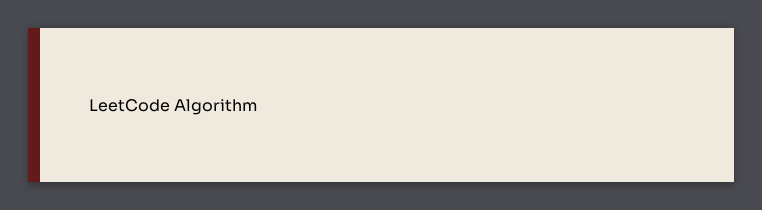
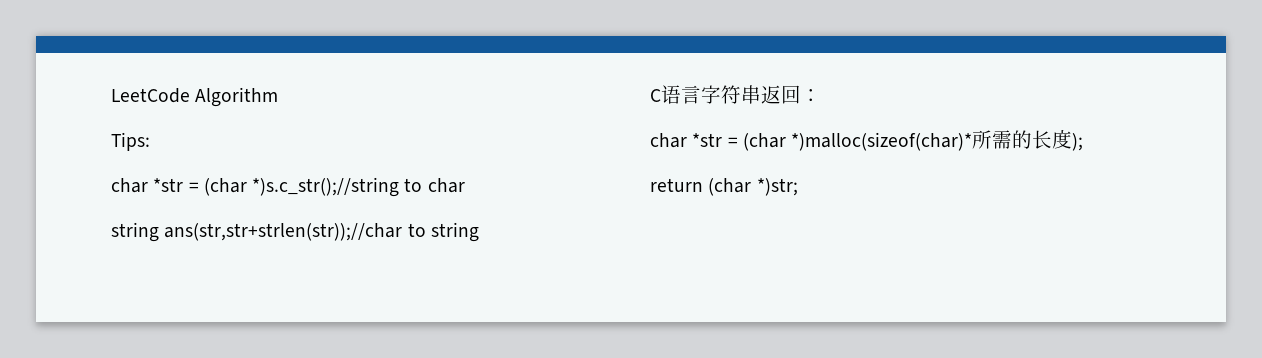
+ Tips:
+ char *str = (char *)s.c_str();//string to char
+ string ans(str,str+strlen(str));//char to string
+ C语言字符串返回：
+ char *str = (char *)malloc(sizeof(char)*所需的长度);
+ return (char *)str;

